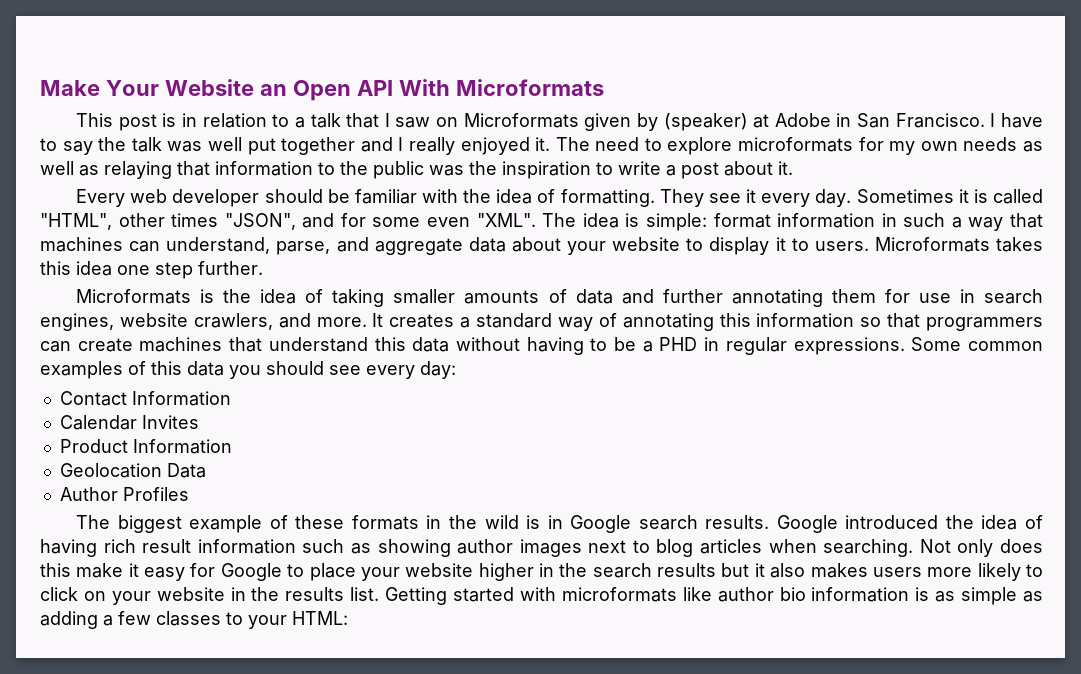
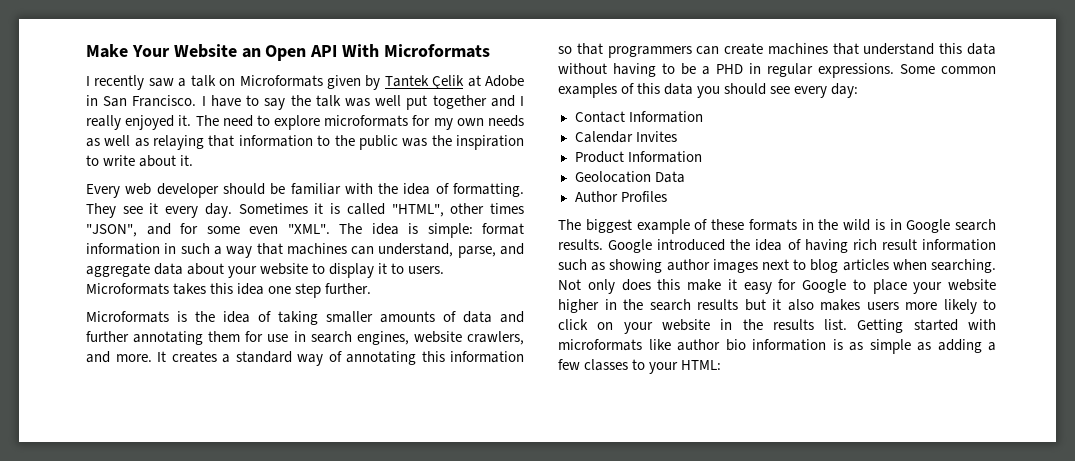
- This post is in relation to a talk that I saw on Microformats given by (speaker) at Adobe in San Francisco.
+ I recently saw a talk on Microformats given by Tantek Çelik at Adobe in San Francisco.
- The need to explore microformats for my own needs as well as relaying that information to the public was the inspiration to write a post about it.
+ The need to explore microformats for my own needs as well as relaying that information to the public was the inspiration to write about it.

